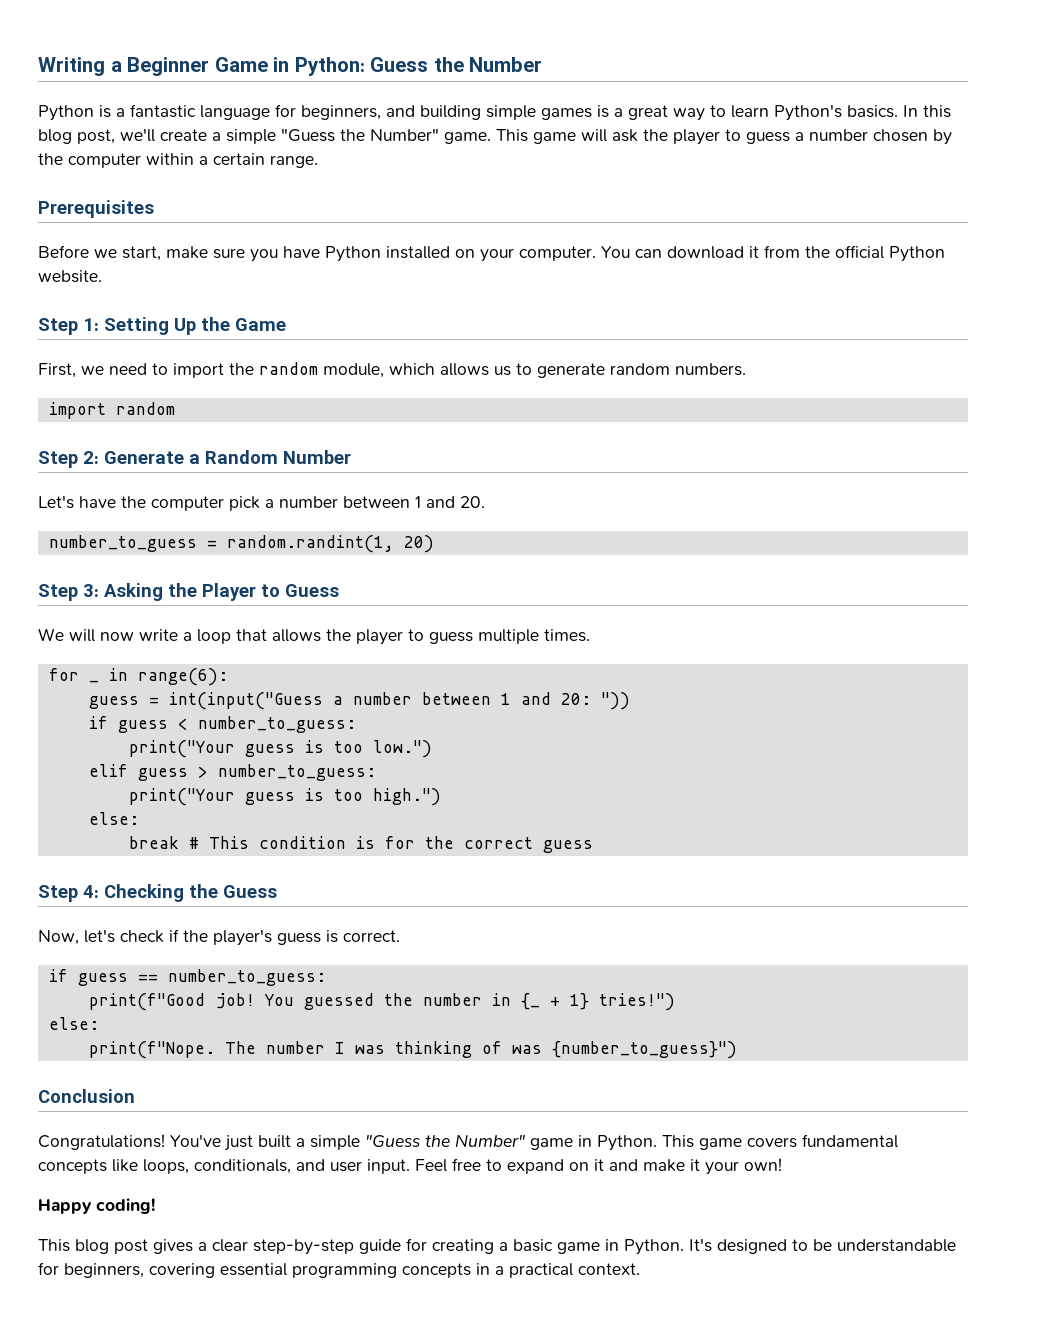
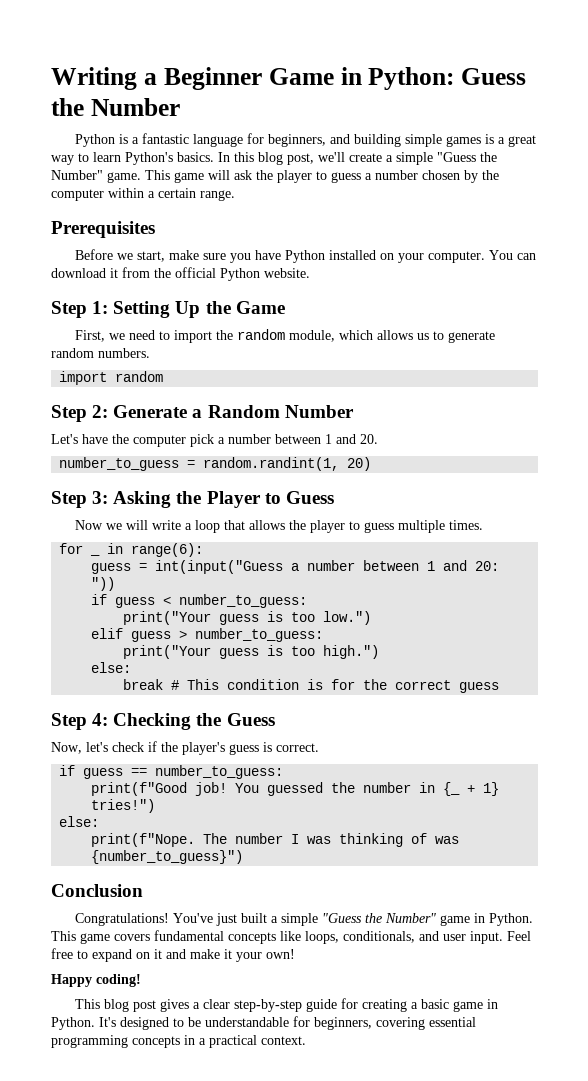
- We will now write a loop that allows the player to guess multiple times.
+ Now we will write a loop that allows the player to guess multiple times.

